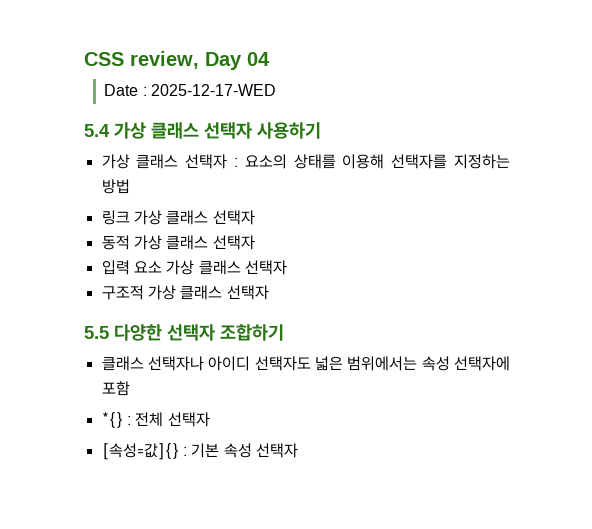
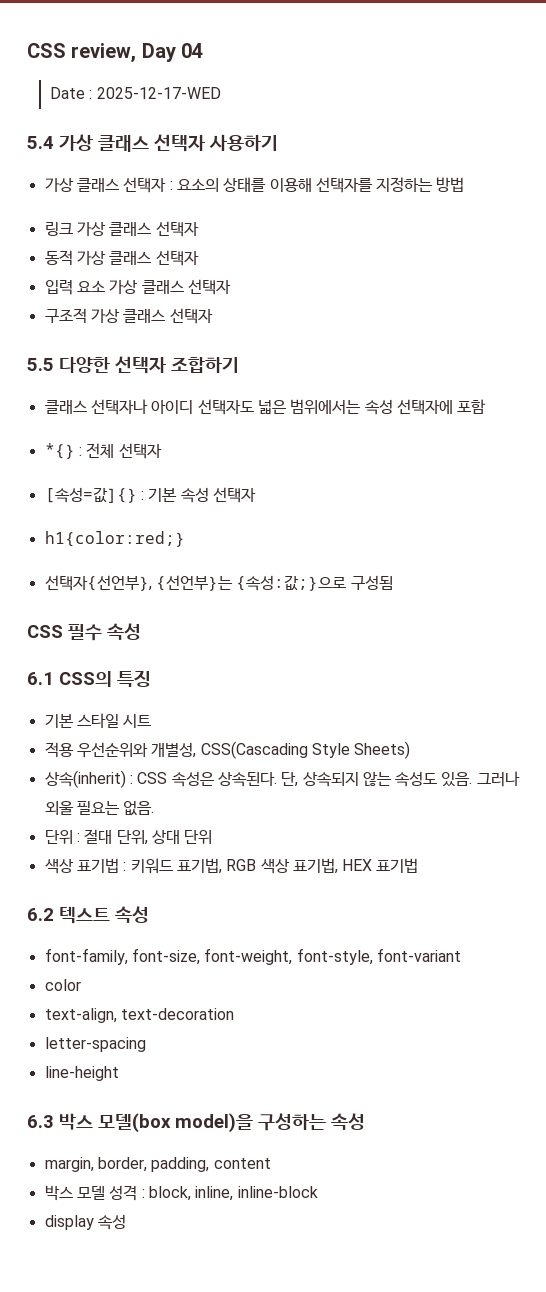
+ h1{color:red;}
+ 선택자{선언부}, {선언부}는 {속성:값;}으로 구성됨
+ CSS 필수 속성
+ 6.1 CSS의 특징
+ 기본 스타일 시트
+ 적용 우선순위와 개별성, CSS(Cascading Style Sheets)
+ 상속(inherit) : CSS 속성은 상속된다. 단, 상속되지 않는 속성도 있음. 그러나 외울 필요는 없음.
+ 단위 : 절대 단위, 상대 단위
+ 색상 표기법 : 키워드 표기법, RGB 색상 표기법, HEX 표기법
+ 6.2 텍스트 속성
+ font-family, font-size, font-weight, font-style, font-variant
+ color
+ text-align, text-decoration
+ letter-spacing
+ line-height
+ 6.3 박스 모델(box model)을 구성하는 속성
+ margin, border, padding, content
+ 박스 모델 성격 : block, inline, inline-block
+ display 속성

